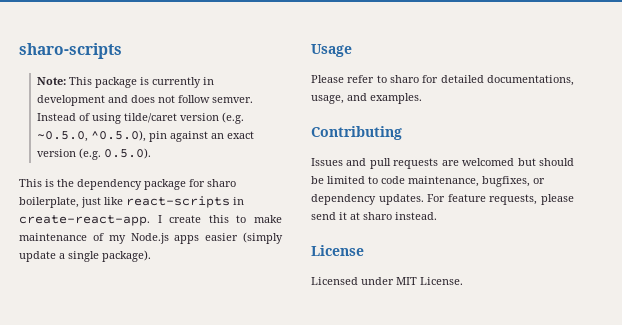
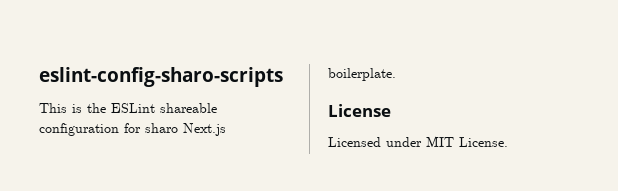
- sharo-scripts
- Note: This package is currently in development and does not follow semver. Instead of using tilde/caret version (e.g. ~0.5.0, ^0.5.0), pin against an exact version (e.g. 0.5.0).
- This is the dependency package for sharo boilerplate, just like react-scripts in create-react-app. I create this to make maintenance of my Node.js apps easier (simply update a single package).
- Usage
- Please refer to sharo for detailed documentations, usage, and examples.
- Contributing
- Issues and pull requests are welcomed but should be limited to code maintenance, bugfixes, or dependency updates. For feature requests, please send it at sharo instead.
+ eslint-config-sharo-scripts
+ This is the ESLint shareable configuration for sharo Next.js boilerplate.

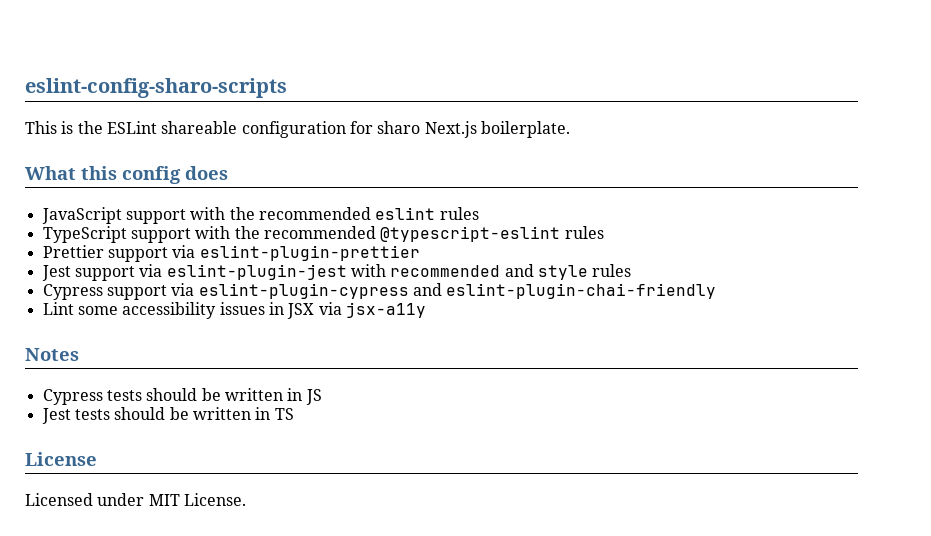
+ What this config does
+ JavaScript support with the recommended eslint rules
+ TypeScript support with the recommended @typescript-eslint rules
+ Prettier support via eslint-plugin-prettier
+ Jest support via eslint-plugin-jest with recommended and style rules
+ Cypress support via eslint-plugin-cypress and eslint-plugin-chai-friendly
+ Lint some accessibility issues in JSX via jsx-a11y
+ Notes
+ Cypress tests should be written in JS
+ Jest tests should be written in TS

